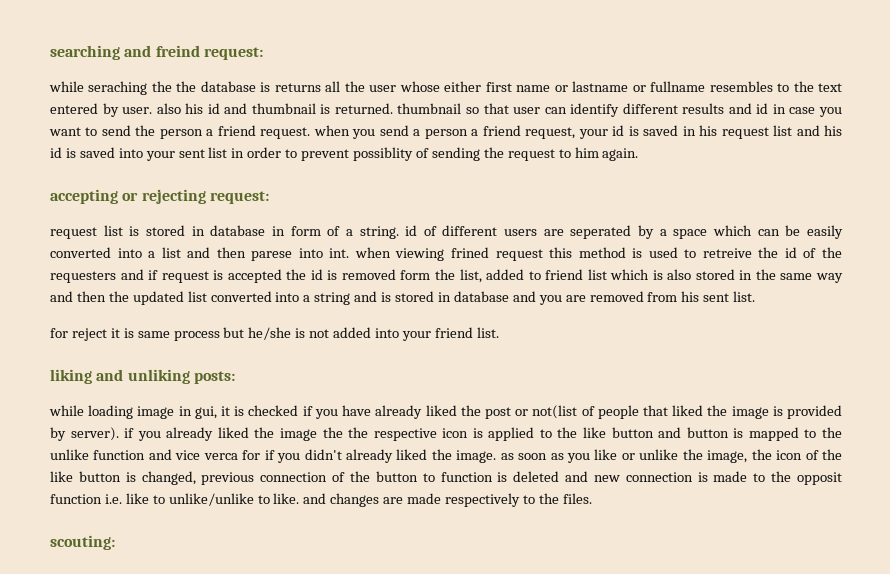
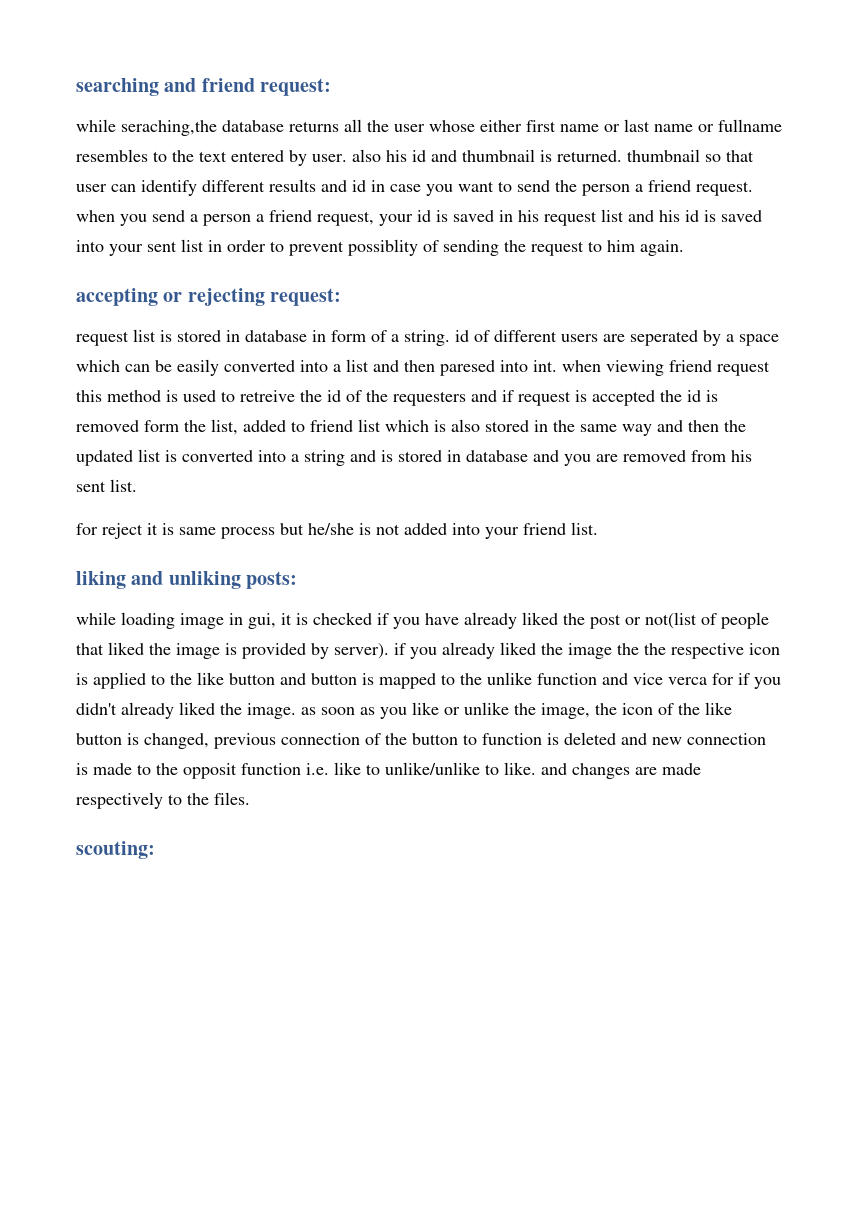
- searching and freind request:
+ searching and friend request:
- while seraching the the database is returns all the user whose either first name or lastname or fullname resembles to the text entered by user. also his id and thumbnail is returned. thumbnail so that user can identify different results and id in case you want to send the person a friend request. when you send a person a friend request, your id is saved in his request list and his id is saved into your sent list in order to prevent possiblity of sending the request to him again.
+ while seraching,the database returns all the user whose either first name or last name or fullname resembles to the text entered by user. also his id and thumbnail is returned. thumbnail so that user can identify different results and id in case you want to send the person a friend request. when you send a person a friend request, your id is saved in his request list and his id is saved into your sent list in order to prevent possiblity of sending the request to him again.
- request list is stored in database in form of a string. id of different users are seperated by a space which can be easily converted into a list and then parese into int. when viewing frined request this method is used to retreive the id of the requesters and if request is accepted the id is removed form the list, added to friend list which is also stored in the same way and then the updated list converted into a string and is stored in database and you are removed from his sent list.
+ request list is stored in database in form of a string. id of different users are seperated by a space which can be easily converted into a list and then paresed into int. when viewing friend request this method is used to retreive the id of the requesters and if request is accepted the id is removed form the list, added to friend list which is also stored in the same way and then the updated list is converted into a string and is stored in database and you are removed from his sent list.

